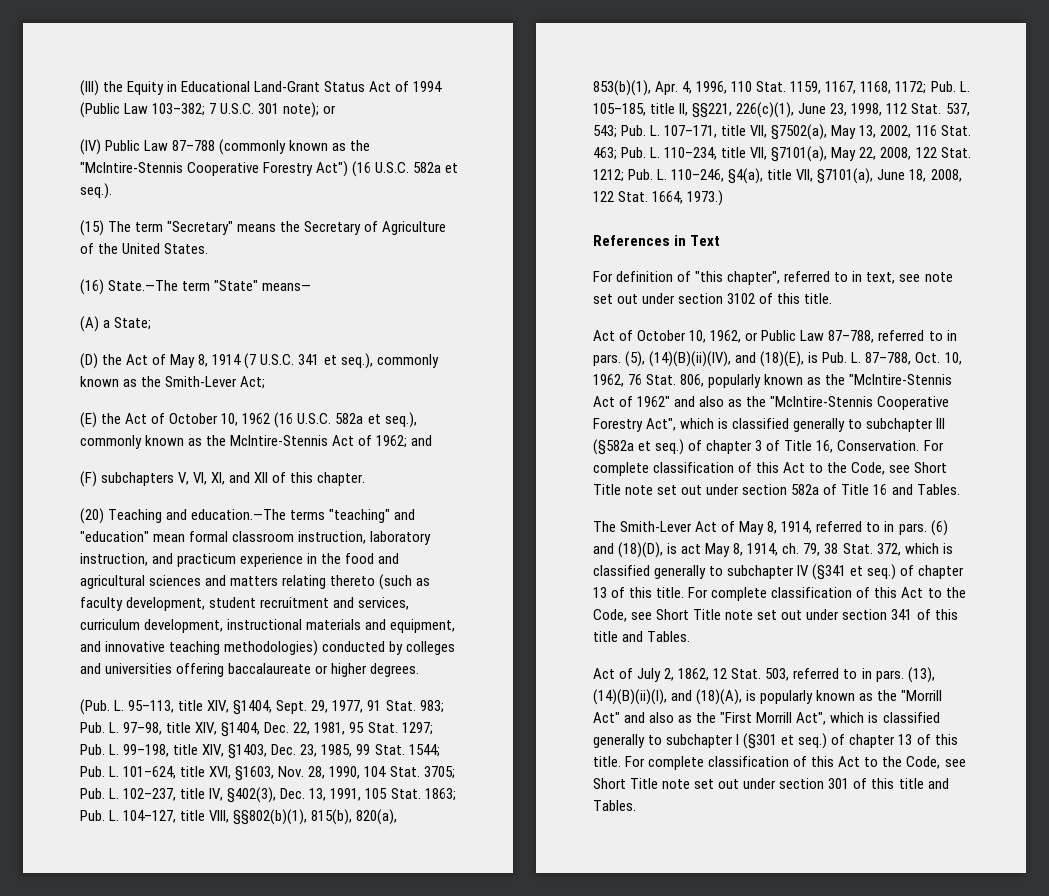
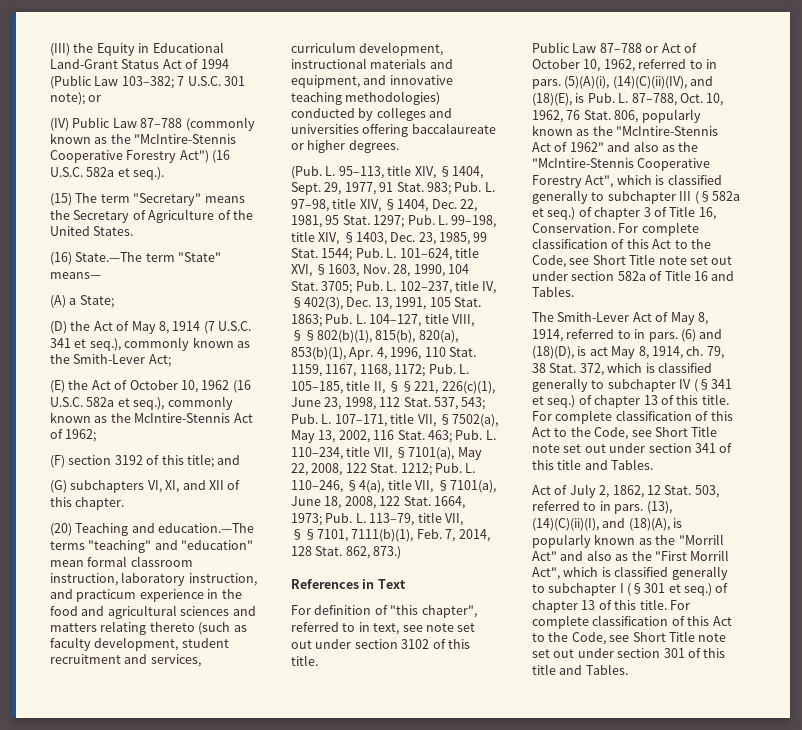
- (E) the Act of October 10, 1962 (16 U.S.C. 582a et seq.), commonly known as the McIntire-Stennis Act of 1962; and
- (F) subchapters V, VI, XI, and XII of this chapter.
+ (E) the Act of October 10, 1962 (16 U.S.C. 582a et seq.), commonly known as the McIntire-Stennis Act of 1962;
+ (F) section 3192 of this title; and
+ (G) subchapters VI, XI, and XII of this chapter.
- 1664, 1973.)
+ 1664, 1973; Pub. L. 113–79, title VII, §§7101, 7111(b)(1), Feb. 7, 2014, 128 Stat. 862, 873.)
- Act of October 10, 1962, or Public Law 87–788, referred to in pars. (5), (14)(B)(ii)(IV), and (18)(E), is Pub. L. 87–788, Oct. 10, 1962, 76 Stat.
+ Public Law 87–788 or Act of October 10, 1962, referred to in pars. (5)(A)(i), (14)(C)(ii)(IV), and (18)(E), is Pub. L. 87–788, Oct. 10, 1962, 76 Stat.
- (13), (14)(B)(ii)(I), and (18)(A), is popularly known as the "Morrill Act" and also as the "First Morrill Act", which is classified generally to subchapter I (§301 et seq.) of chapter 13 of this title.
+ (13), (14)(C)(ii)(I), and (18)(A), is popularly known as the "Morrill Act" and also as the "First Morrill Act", which is classified generally to subchapter I (§301 et seq.) of chapter 13 of this title.

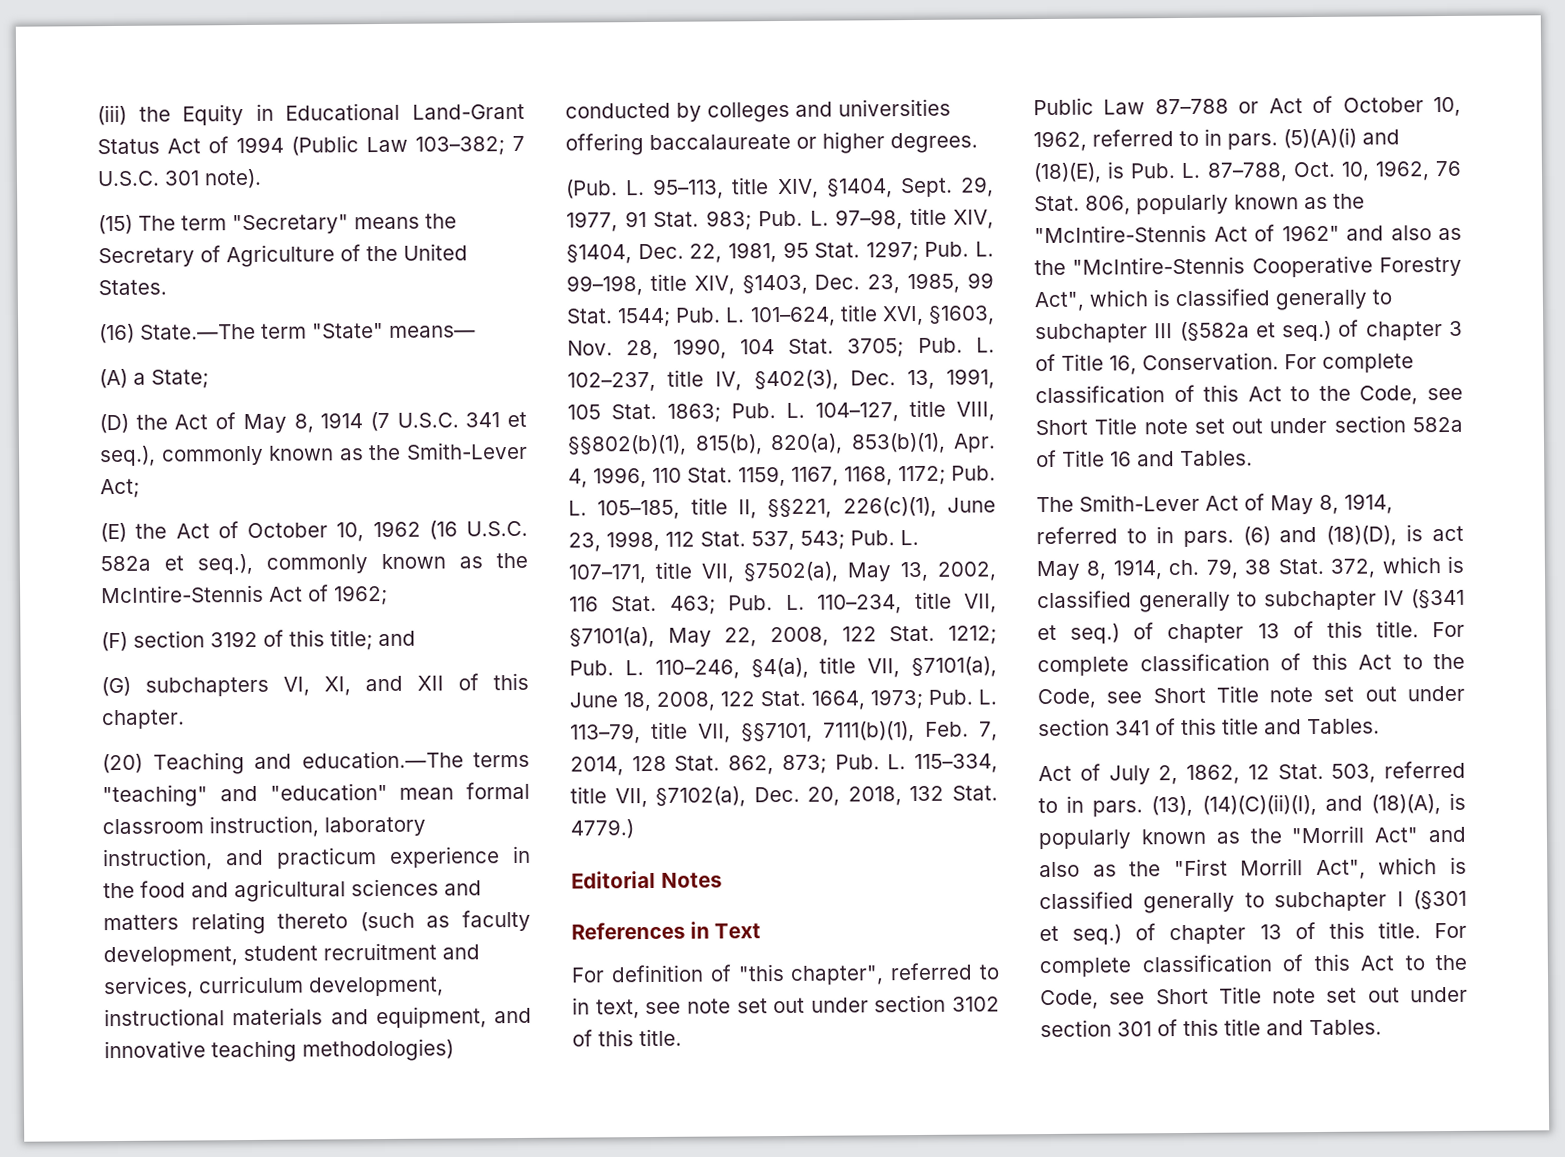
- (III) the Equity in Educational Land-Grant Status Act of 1994 (Public Law 103–382; 7 U.S.C. 301 note); or
- (IV) Public Law 87–788 (commonly known as the "McIntire-Stennis Cooperative Forestry Act") (16 U.S.C. 582a et seq.).
+ (iii) the Equity in Educational Land-Grant Status Act of 1994 (Public Law 103–382; 7 U.S.C. 301 note).
- 862, 873.)
+ 862, 873; Pub. L. 115–334, title VII, §7102(a), Dec. 20, 2018, 132 Stat. 4779.)
+ Editorial Notes
- (5)(A)(i), (14)(C)(ii)(IV), and (18)(E), is Pub. L. 87–788, Oct. 10, 1962, 76 Stat.
+ (5)(A)(i) and (18)(E), is Pub. L. 87–788, Oct. 10, 1962, 76 Stat.

